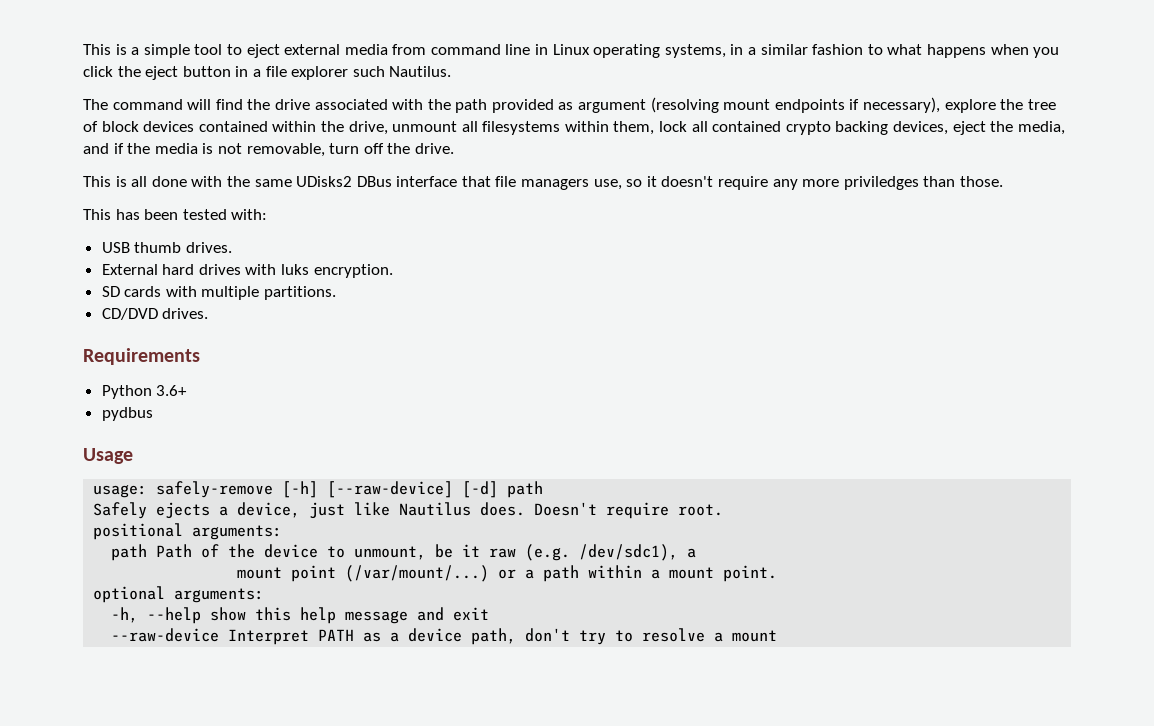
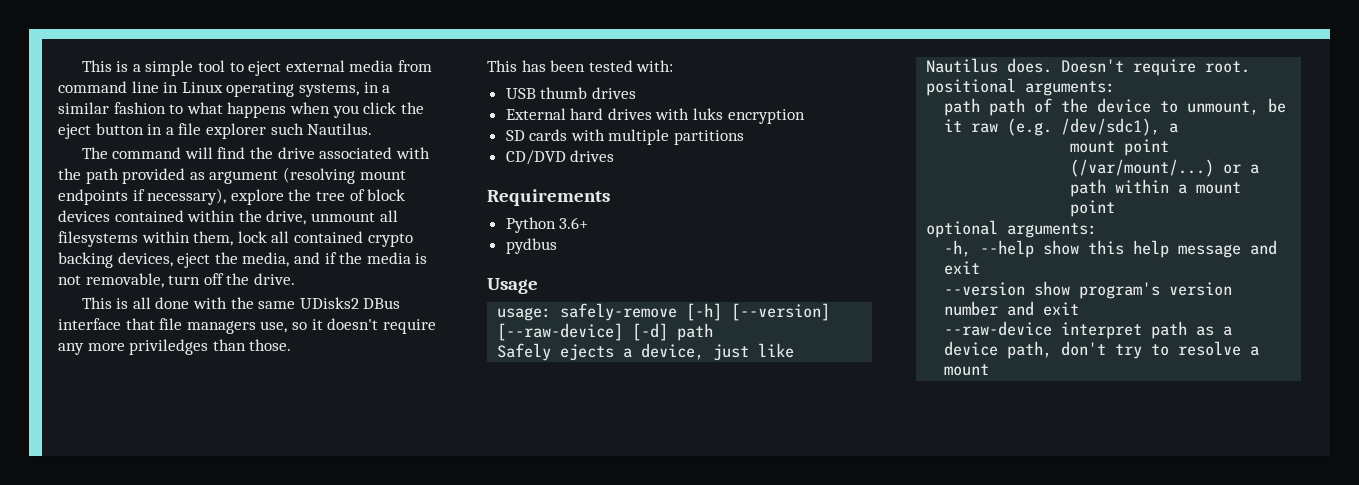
- USB thumb drives.
+ USB thumb drives
- External hard drives with luks encryption.
+ External hard drives with luks encryption
- SD cards with multiple partitions.
+ SD cards with multiple partitions
- CD/DVD drives.
+ CD/DVD drives
- usage: safely-remove [-h] [--raw-device] [-d] path
+ usage: safely-remove [-h] [--version] [--raw-device] [-d] path
- path Path of the device to unmount, be it raw (e.g. /dev/sdc1), a
+ path path of the device to unmount, be it raw (e.g. /dev/sdc1), a
- mount point (/var/mount/...) or a path within a mount point.
+ mount point (/var/mount/...) or a path within a mount point
+ --version show program's version number and exit
- --raw-device Interpret PATH as a device path, don't try to resolve a mount
+ --raw-device interpret path as a device path, don't try to resolve a mount

